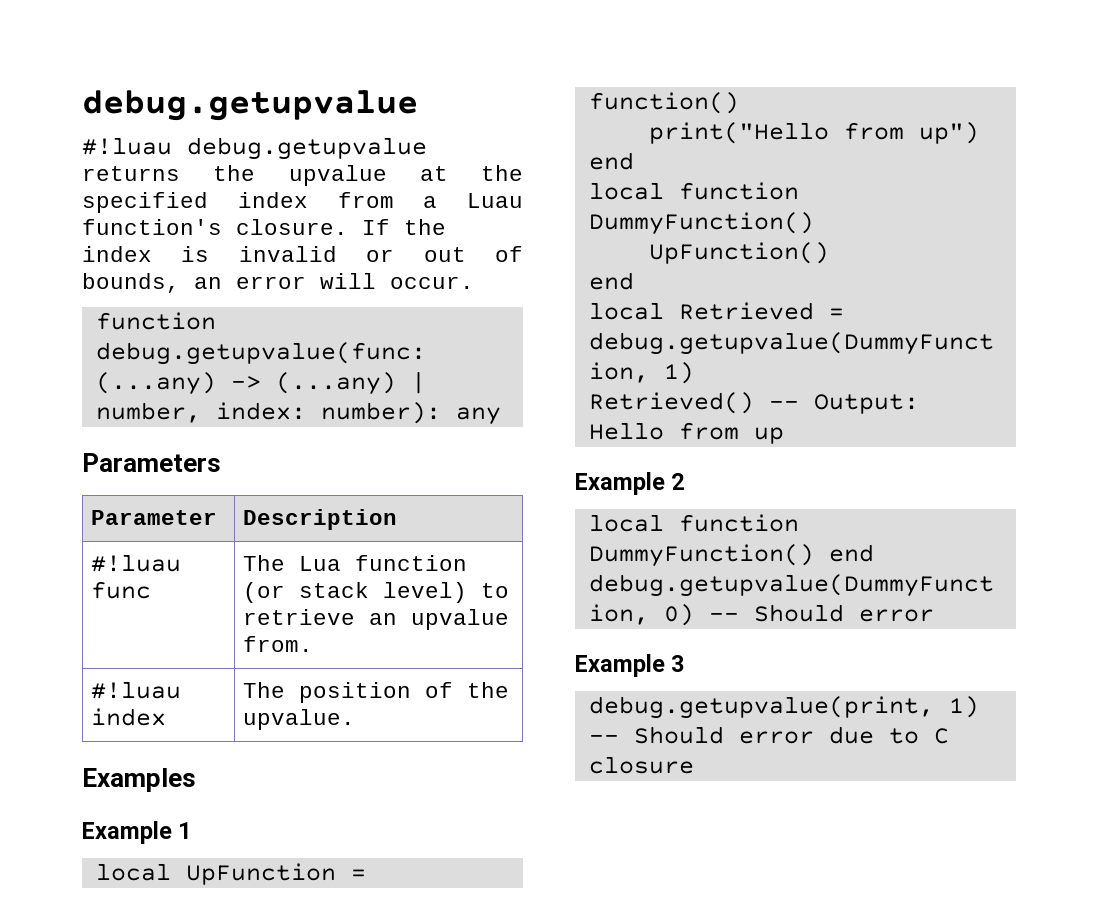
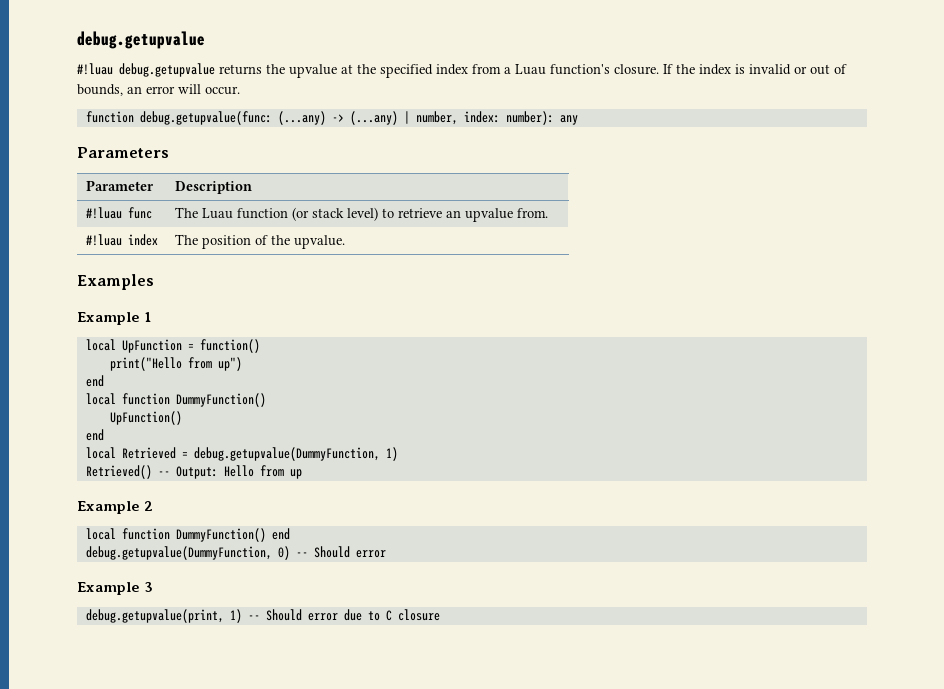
- #!luau func | The Lua function (or stack level) to retrieve an upvalue from.
+ #!luau func | The Luau function (or stack level) to retrieve an upvalue from.

